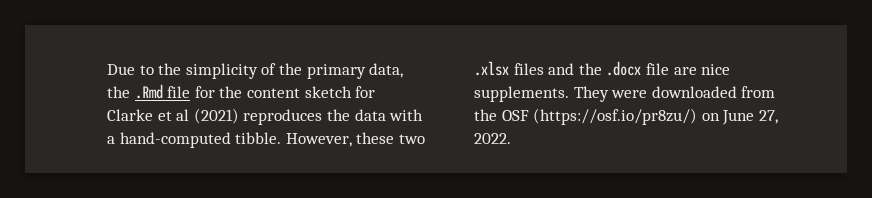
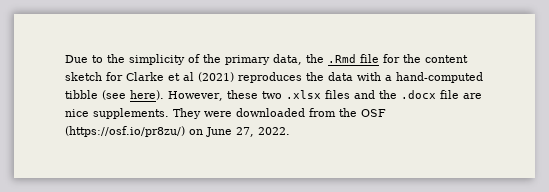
- Due to the simplicity of the primary data, the .Rmd file for the content sketch for Clarke et al (2021) reproduces the data with a hand-computed tibble.
+ Due to the simplicity of the primary data, the .Rmd file for the content sketch for Clarke et al (2021) reproduces the data with a hand-computed tibble (see here).

